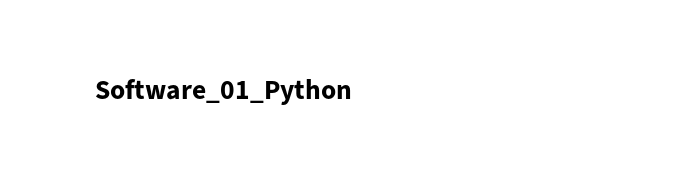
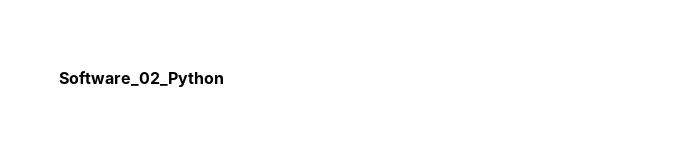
- Software_01_Python
+ Software_02_Python

